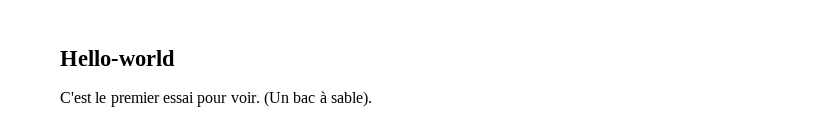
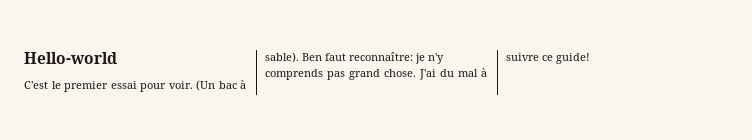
+ Ben faut reconnaître: je n'y comprends pas grand chose. J'ai du mal à suivre ce guide!

